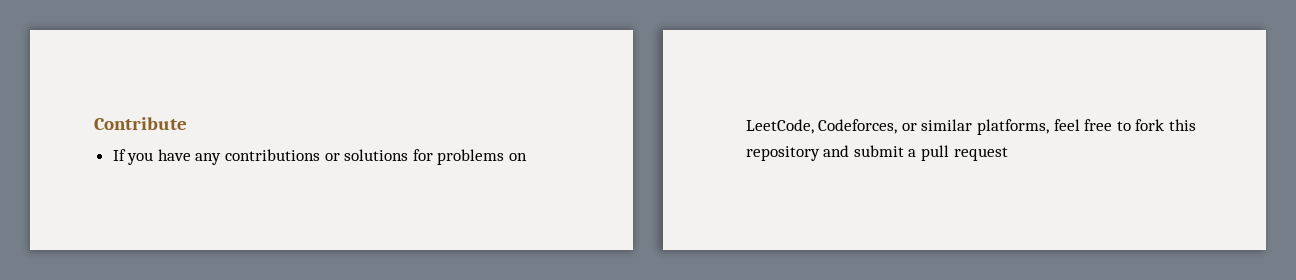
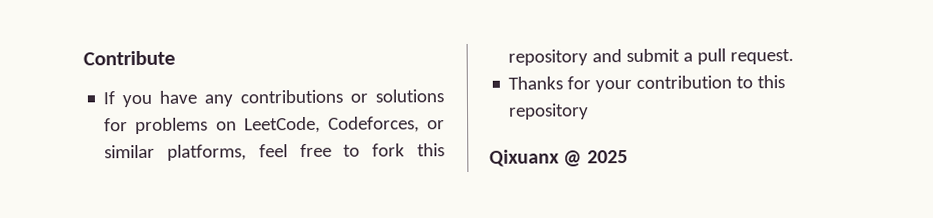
- If you have any contributions or solutions for problems on LeetCode, Codeforces, or similar platforms, feel free to fork this repository and submit a pull request
+ If you have any contributions or solutions for problems on LeetCode, Codeforces, or similar platforms, feel free to fork this repository and submit a pull request.
+ Thanks for your contribution to this repository
+ Qixuanx @ 2025

